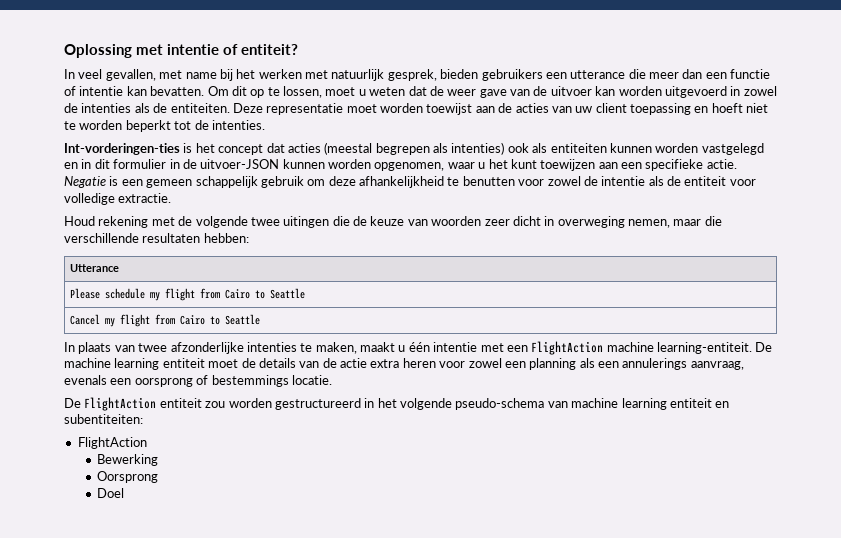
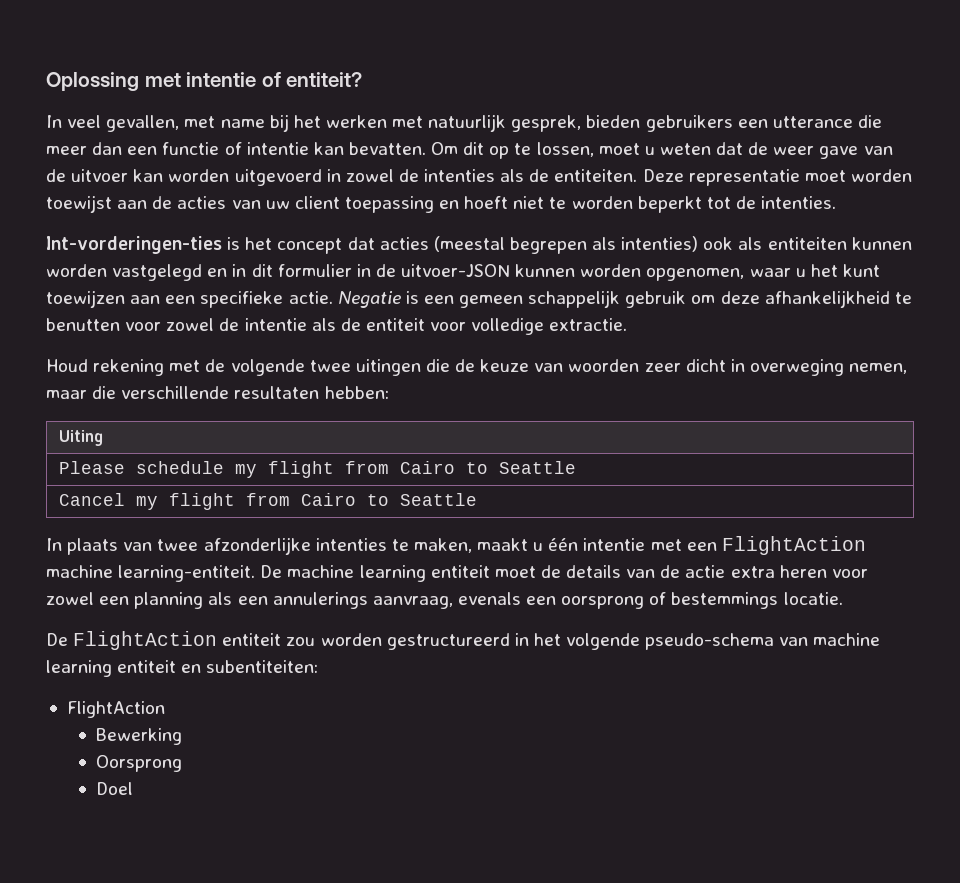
- Utterance
+ Uiting

